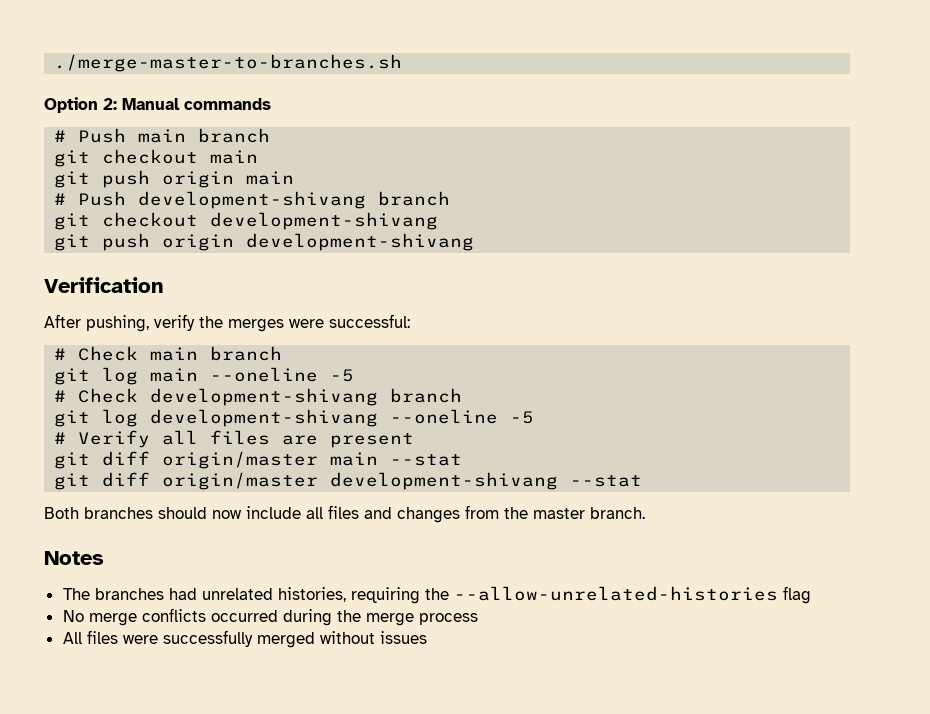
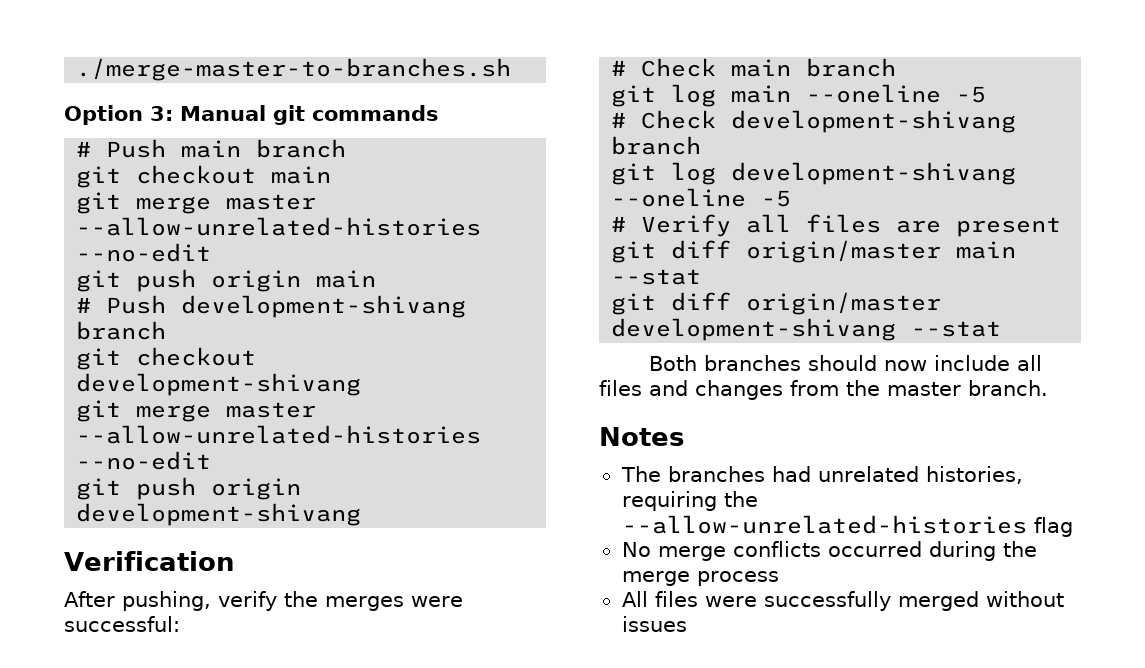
- Option 2: Manual commands
+ Option 3: Manual git commands
  git checkout main
+ git merge master --allow-unrelated-histories --no-edit
  git checkout development-shivang
+ git merge master --allow-unrelated-histories --no-edit

